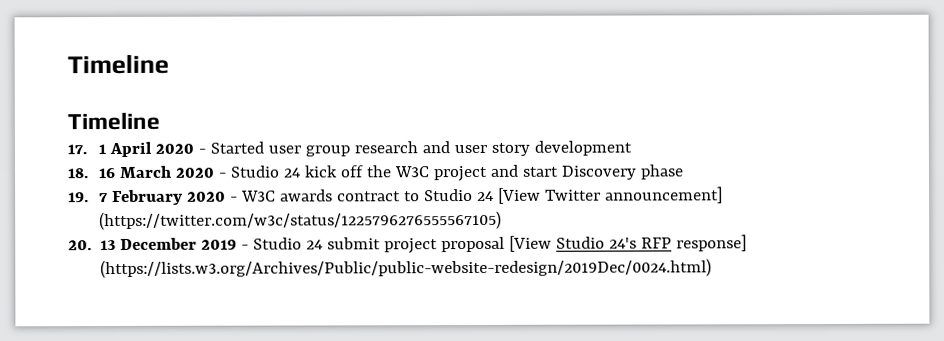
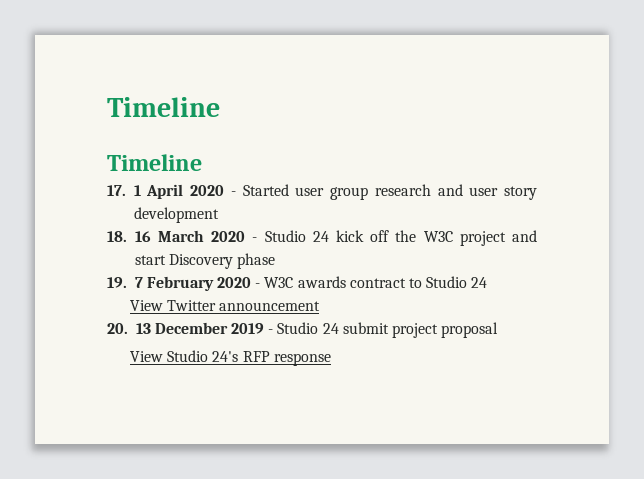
- 19. 7 February 2020 - W3C awards contract to Studio 24 [View Twitter announcement] (https://twitter.com/w3c/status/1225796276555567105)
+ 19. 7 February 2020 - W3C awards contract to Studio 24
+ View Twitter announcement
- 20. 13 December 2019 - Studio 24 submit project proposal [View Studio 24's RFP response] (https://lists.w3.org/Archives/Public/public-website-redesign/2019Dec/0024.html)
+ 20. 13 December 2019 - Studio 24 submit project proposal
+ View Studio 24's RFP response

